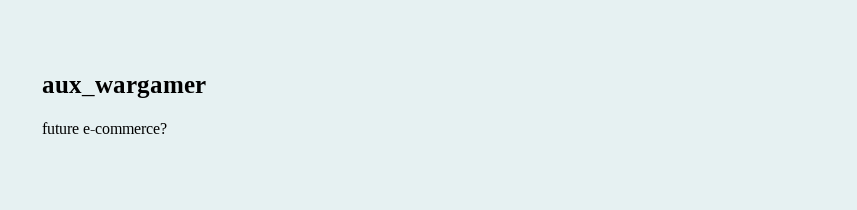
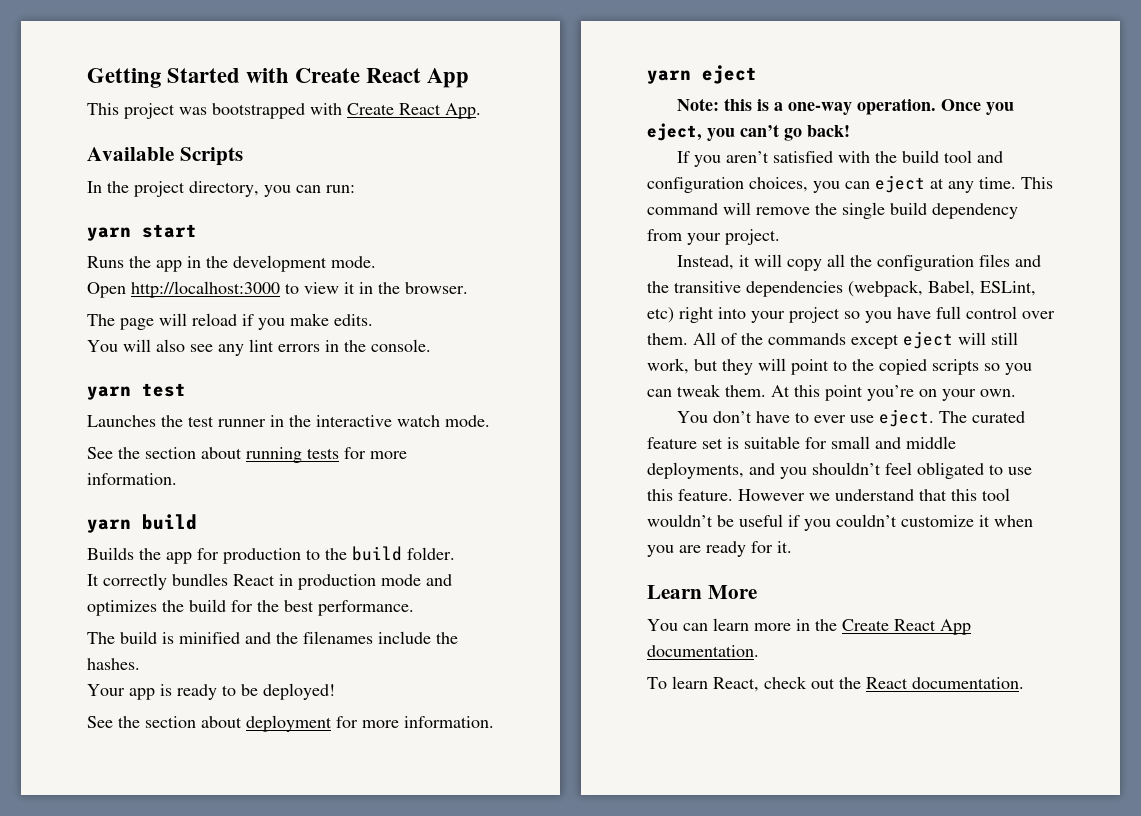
- aux_wargamer
- future e-commerce?
+ Getting Started with Create React App
+ This project was bootstrapped with Create React App.
+ Available Scripts
+ In the project directory, you can run:
+ yarn start
+ Runs the app in the development mode.
+ Open http://localhost:3000 to view it in the browser.
+ The page will reload if you make edits.
+ You will also see any lint errors in the console.
+ yarn test
+ Launches the test runner in the interactive watch mode.
+ See the section about running tests for more information.
+ yarn build
+ Builds the app for production to the build folder.
+ It correctly bundles React in production mode and optimizes the build for the best performance.
+ The build is minified and the filenames include the hashes.
+ Your app is ready to be deployed!
+ See the section about deployment for more information.
+ yarn eject
+ Note: this is a one-way operation. Once you eject, you can’t go back!
+ If you aren’t satisfied with the build tool and configuration choices, you can eject at any time. This command will remove the single build dependency from your project.
+ Instead, it will copy all the configuration files and the transitive dependencies (webpack, Babel, ESLint, etc) right into your project so you have full control over them. All of the commands except eject will still work, but they will point to the copied scripts so you can tweak them. At this point you’re on your own.
+ You don’t have to ever use eject. The curated feature set is suitable for small and middle deployments, and you shouldn’t feel obligated to use this feature. However we understand that this tool wouldn’t be useful if you couldn’t customize it when you are ready for it.
+ Learn More
+ You can learn more in the Create React App documentation.
+ To learn React, check out the React documentation.

